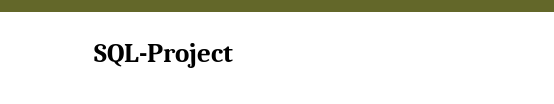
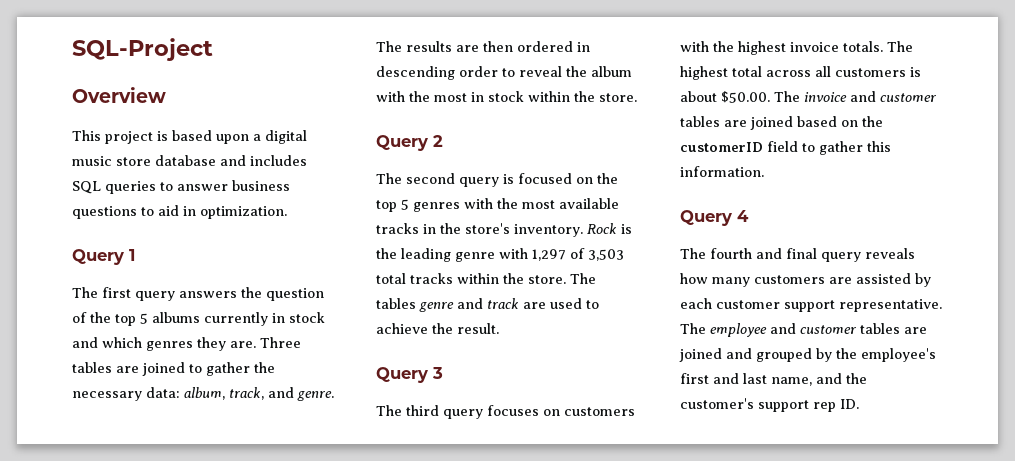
+ Overview
+ This project is based upon a digital music store database and includes SQL queries to answer business questions to aid in optimization.
+ Query 1
+ The first query answers the question of the top 5 albums currently in stock and which genres they are. Three tables are joined to gather the necessary data: album, track, and genre. The results are then ordered in descending order to reveal the album with the most in stock within the store.
+ Query 2
+ The second query is focused on the top 5 genres with the most available tracks in the store's inventory. Rock is the leading genre with 1,297 of 3,503 total tracks within the store. The tables genre and track are used to achieve the result.
+ Query 3
+ The third query focuses on customers with the highest invoice totals. The highest total across all customers is about $50.00. The invoice and customer tables are joined based on the customerID field to gather this information.
+ Query 4
+ The fourth and final query reveals how many customers are assisted by each customer support representative. The employee and customer tables are joined and grouped by the employee's first and last name, and the customer's support rep ID.

